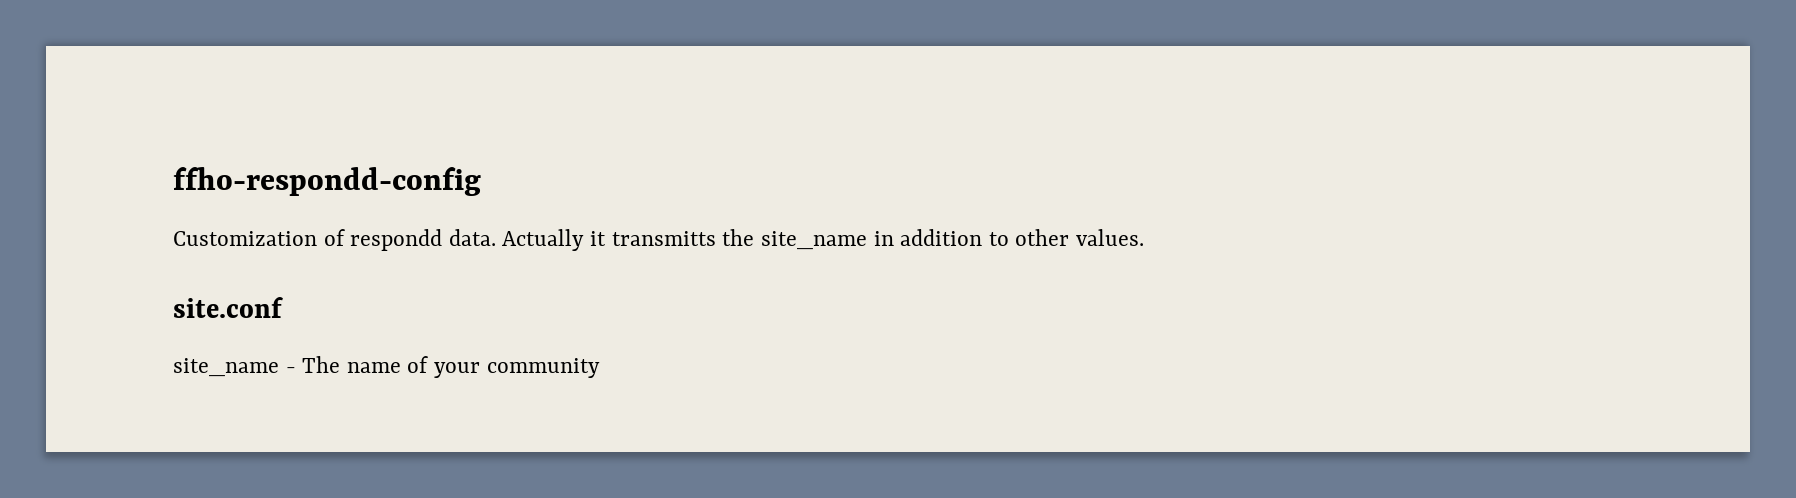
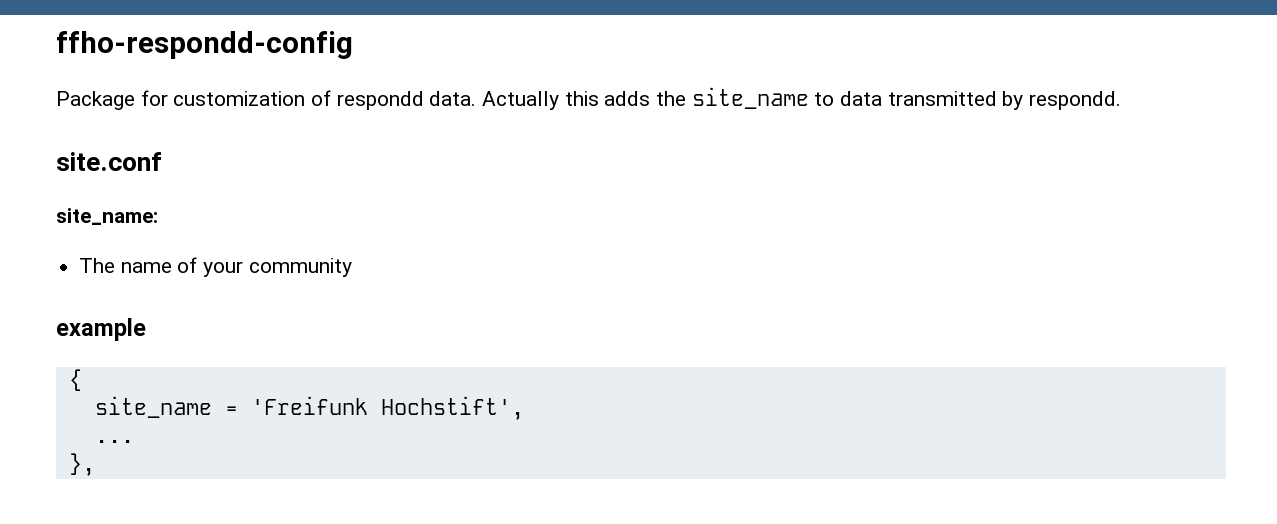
- Customization of respondd data.
+ Package for customization of respondd data.
- Actually it transmitts the site_name in addition to other values.
+ Actually this adds the site_name to data transmitted by respondd.
- site_name - The name of your community
+ site_name:
+ The name of your community
+ example
+ {
+ site_name = 'Freifunk Hochstift',
+ ...
+ },

